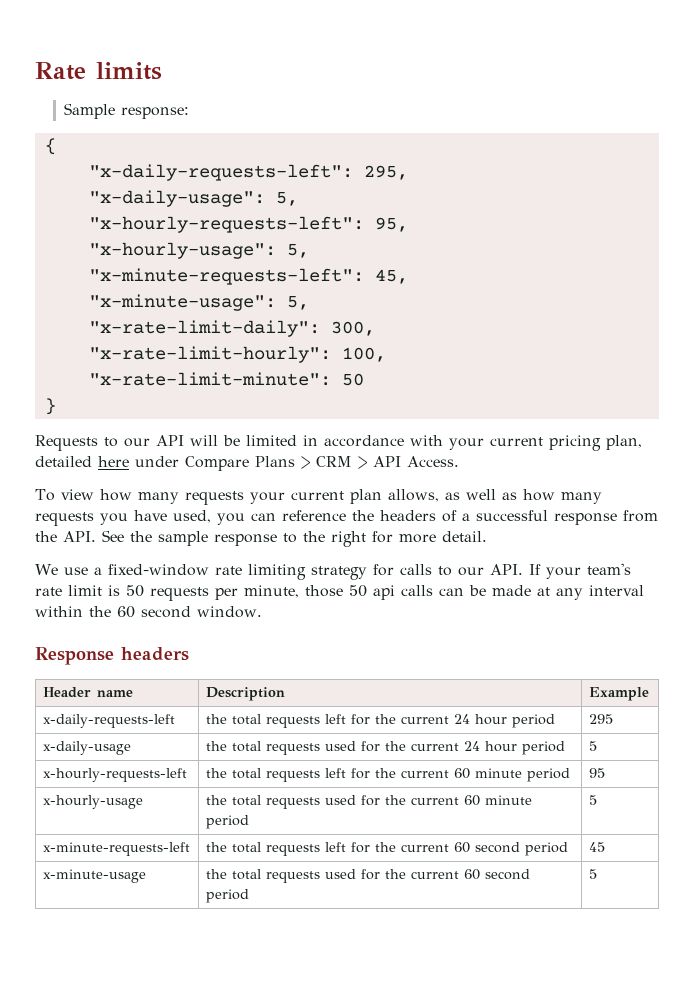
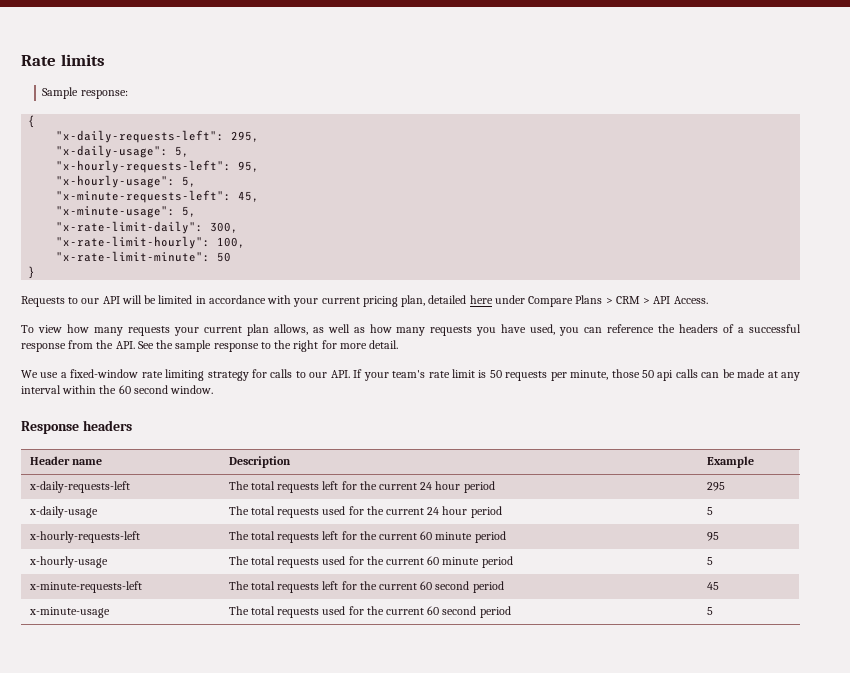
- x-daily-requests-left | the total requests left for the current 24 hour period | 295
+ x-daily-requests-left | The total requests left for the current 24 hour period | 295
- x-daily-usage | the total requests used for the current 24 hour period | 5
+ x-daily-usage | The total requests used for the current 24 hour period | 5
- x-hourly-requests-left | the total requests left for the current 60 minute period | 95
+ x-hourly-requests-left | The total requests left for the current 60 minute period | 95
- x-hourly-usage | the total requests used for the current 60 minute period | 5
+ x-hourly-usage | The total requests used for the current 60 minute period | 5
- x-minute-requests-left | the total requests left for the current 60 second period | 45
+ x-minute-requests-left | The total requests left for the current 60 second period | 45
- x-minute-usage | the total requests used for the current 60 second period | 5
+ x-minute-usage | The total requests used for the current 60 second period | 5

